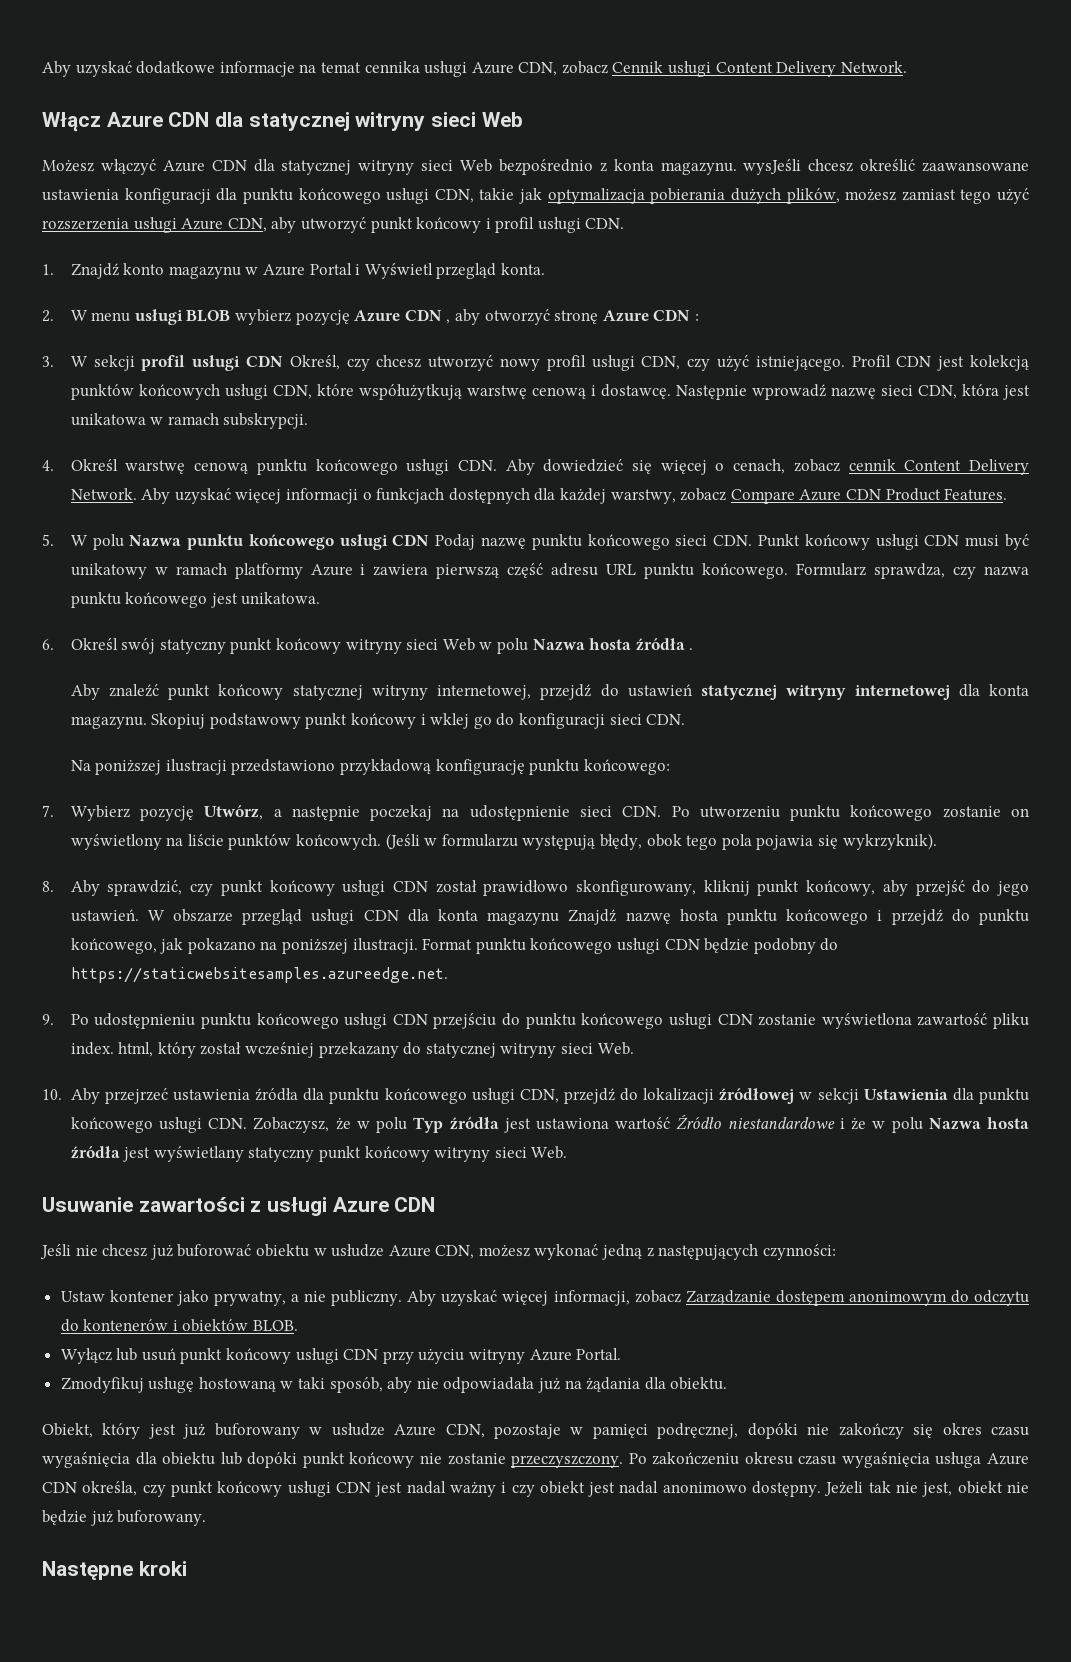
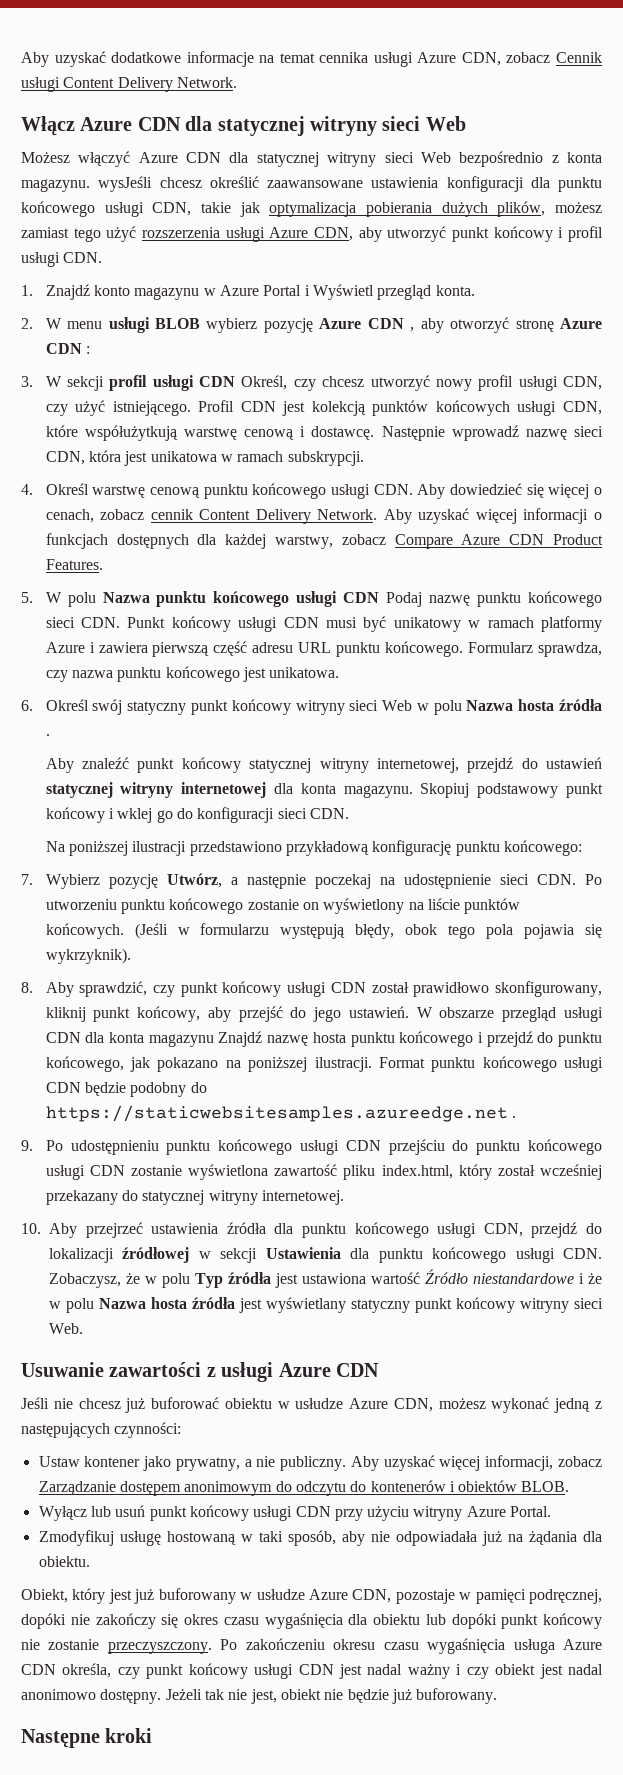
- Format punktu końcowego usługi CDN będzie podobny do https://staticwebsitesamples.azureedge.net.
+ Format punktu końcowego usługi CDN będzie podobny do https://staticwebsitesamples.azureedge.net .
- 9. Po udostępnieniu punktu końcowego usługi CDN przejściu do punktu końcowego usługi CDN zostanie wyświetlona zawartość pliku index. html, który został wcześniej przekazany do statycznej witryny sieci Web.
+ 9. Po udostępnieniu punktu końcowego usługi CDN przejściu do punktu końcowego usługi CDN zostanie wyświetlona zawartość pliku index.html, który został wcześniej przekazany do statycznej witryny internetowej.

